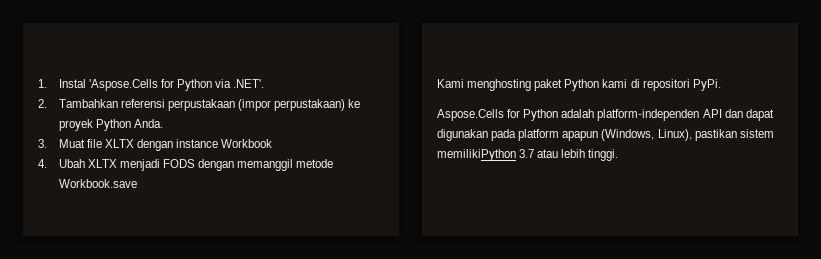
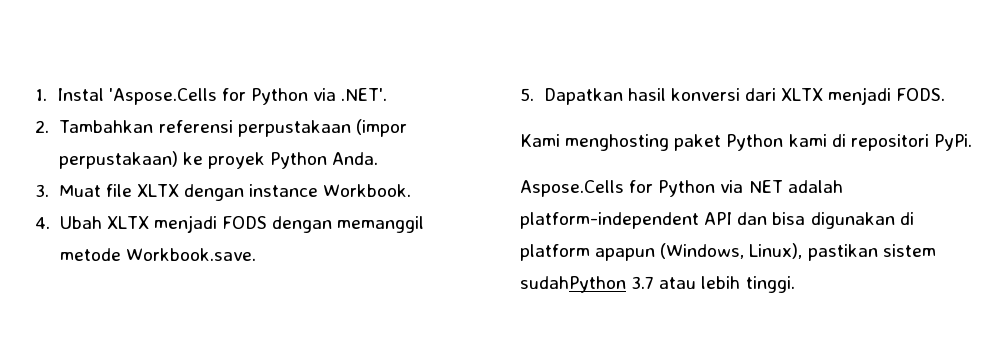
- 3. Muat file XLTX dengan instance Workbook
+ 3. Muat file XLTX dengan instance Workbook.
- 4. Ubah XLTX menjadi FODS dengan memanggil metode Workbook.save
+ 4. Ubah XLTX menjadi FODS dengan memanggil metode Workbook.save.
+ 5. Dapatkan hasil konversi dari XLTX menjadi FODS.
- Aspose.Cells for Python adalah platform-independen API dan dapat digunakan pada platform apapun (Windows, Linux), pastikan sistem memilikiPython 3.7 atau lebih tinggi.
+ Aspose.Cells for Python via NET adalah platform-independent API dan bisa digunakan di platform apapun (Windows, Linux), pastikan sistem sudahPython 3.7 atau lebih tinggi.

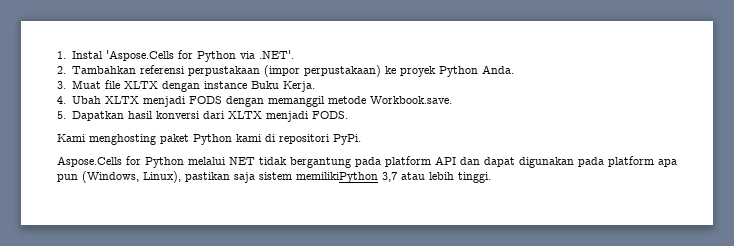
- 3. Muat file XLTX dengan instance Workbook.
+ 3. Muat file XLTX dengan instance Buku Kerja.
- Aspose.Cells for Python via NET adalah platform-independent API dan bisa digunakan di platform apapun (Windows, Linux), pastikan sistem sudahPython 3.7 atau lebih tinggi.
+ Aspose.Cells for Python melalui NET tidak bergantung pada platform API dan dapat digunakan pada platform apa pun (Windows, Linux), pastikan saja sistem memilikiPython 3,7 atau lebih tinggi.

